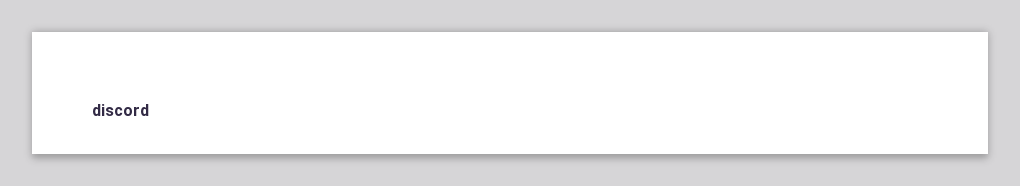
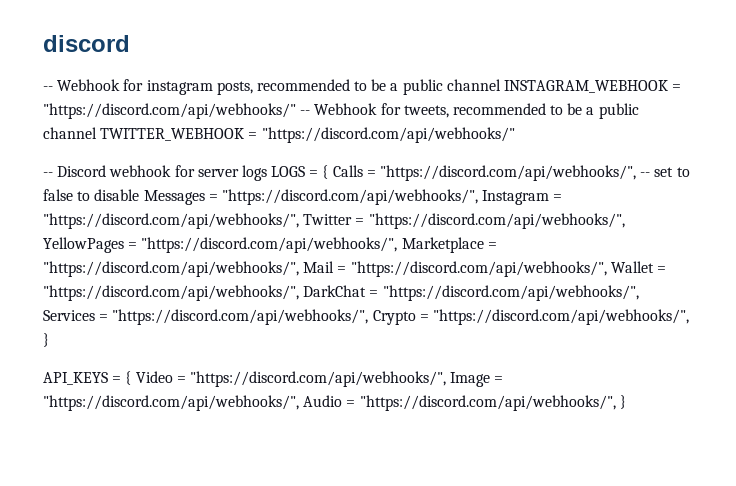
+ -- Webhook for instagram posts, recommended to be a public channel INSTAGRAM_WEBHOOK = "https://discord.com/api/webhooks/" -- Webhook for tweets, recommended to be a public channel TWITTER_WEBHOOK = "https://discord.com/api/webhooks/"
+ -- Discord webhook for server logs LOGS = { Calls = "https://discord.com/api/webhooks/", -- set to false to disable Messages = "https://discord.com/api/webhooks/", Instagram = "https://discord.com/api/webhooks/", Twitter = "https://discord.com/api/webhooks/", YellowPages = "https://discord.com/api/webhooks/", Marketplace = "https://discord.com/api/webhooks/", Mail = "https://discord.com/api/webhooks/", Wallet = "https://discord.com/api/webhooks/", DarkChat = "https://discord.com/api/webhooks/", Services = "https://discord.com/api/webhooks/", Crypto = "https://discord.com/api/webhooks/", }
+ API_KEYS = { Video = "https://discord.com/api/webhooks/", Image = "https://discord.com/api/webhooks/", Audio = "https://discord.com/api/webhooks/", }

